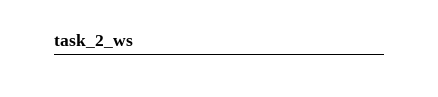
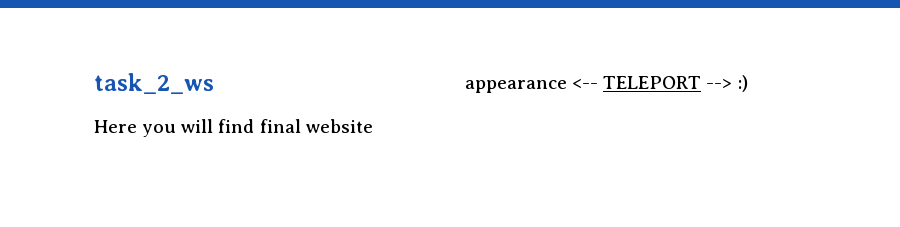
+ Here you will find final website appearance <-- TELEPORT --> :)

